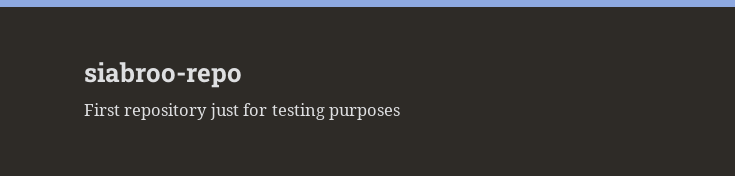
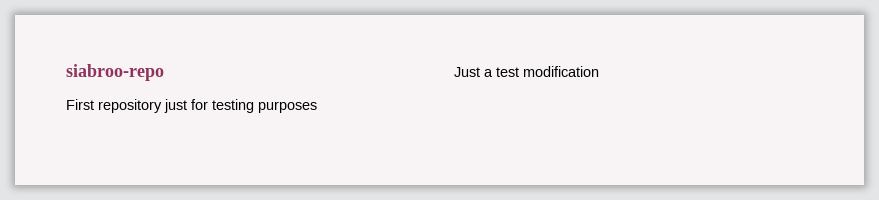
+ Just a test modification

